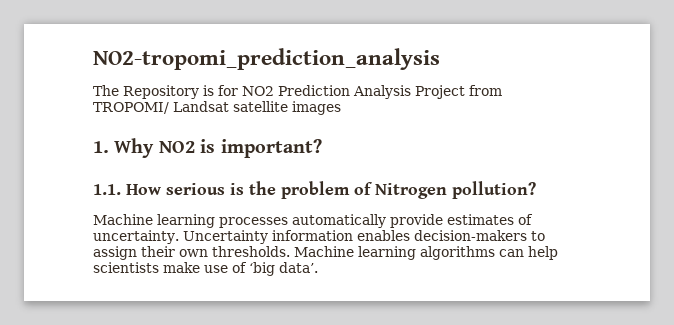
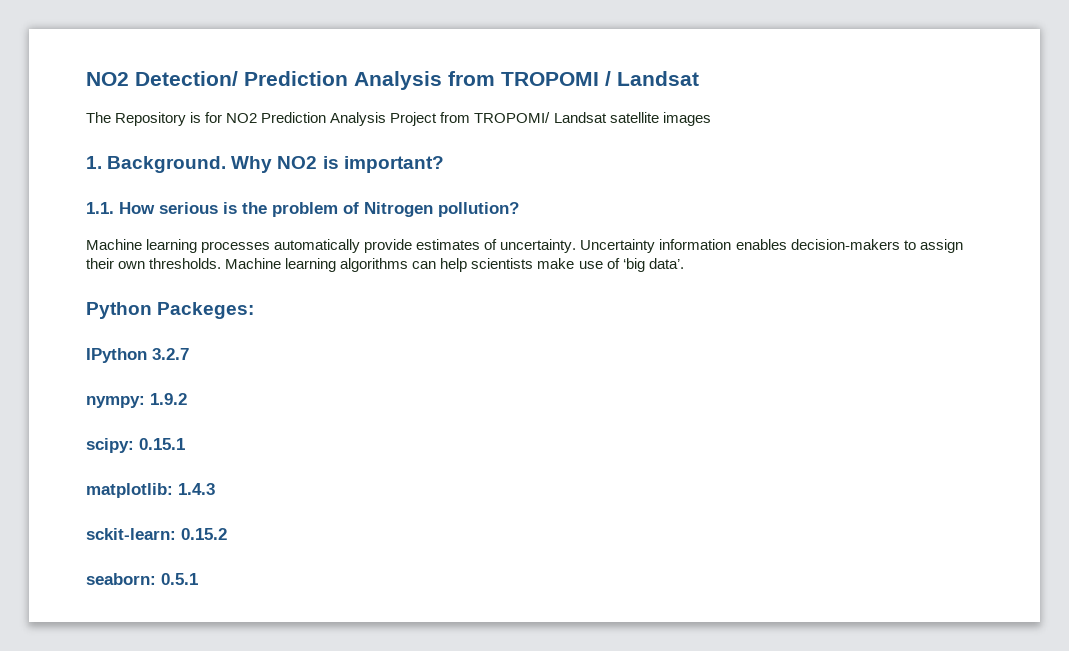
- NO2-tropomi_prediction_analysis
+ NO2 Detection/ Prediction Analysis from TROPOMI / Landsat
- 1. Why NO2 is important?
+ 1. Background. Why NO2 is important?
+ Python Packeges:
+ IPython 3.2.7
+ nympy: 1.9.2
+ scipy: 0.15.1
+ matplotlib: 1.4.3
+ sckit-learn: 0.15.2
+ seaborn: 0.5.1

